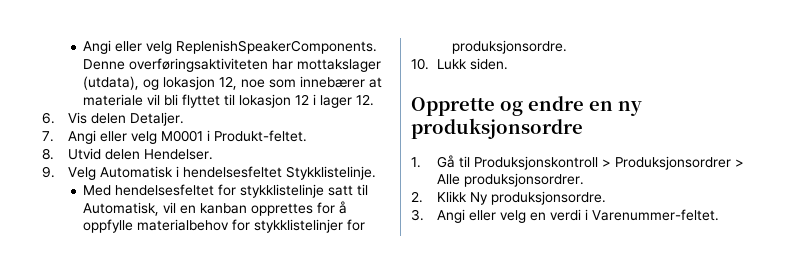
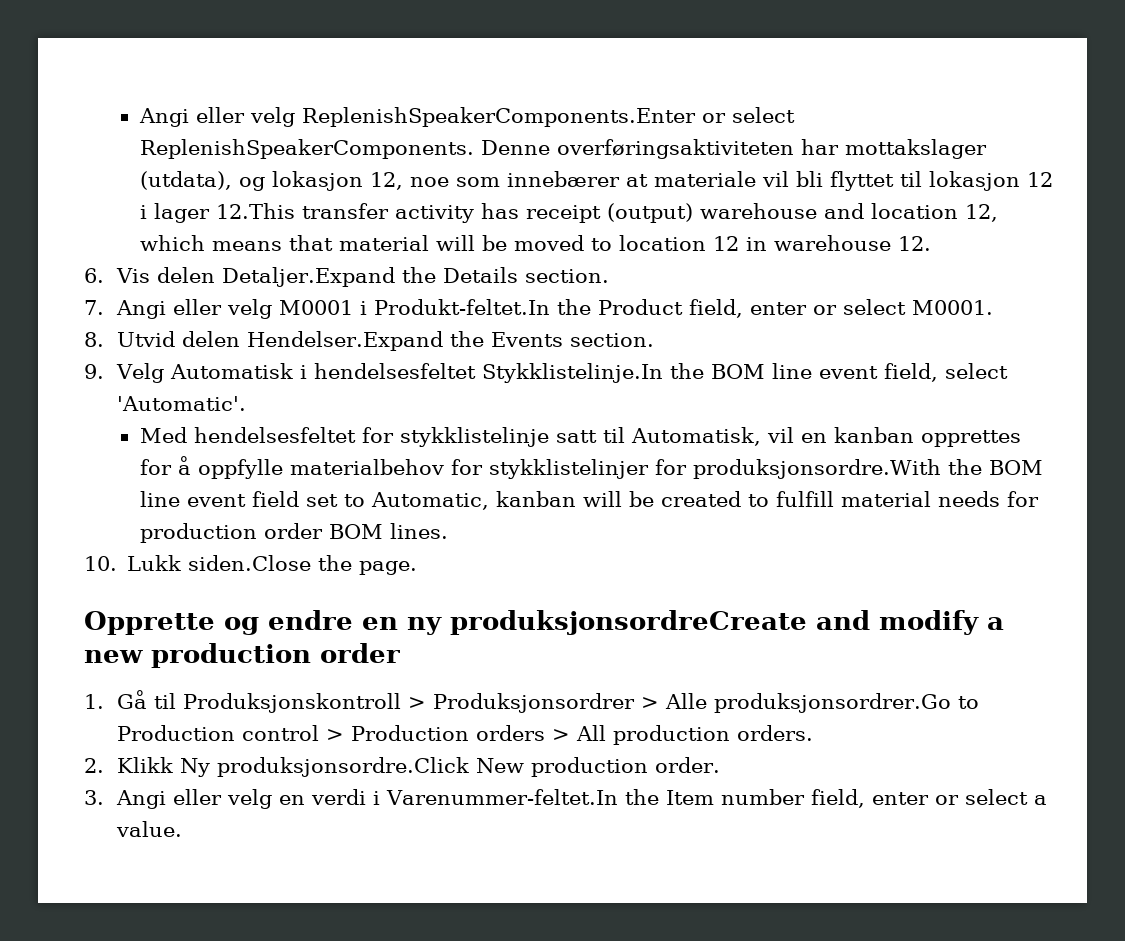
- Angi eller velg ReplenishSpeakerComponents.
+ Angi eller velg ReplenishSpeakerComponents.Enter or select ReplenishSpeakerComponents.
- Denne overføringsaktiviteten har mottakslager (utdata), og lokasjon 12, noe som innebærer at materiale vil bli flyttet til lokasjon 12 i lager 12.
+ Denne overføringsaktiviteten har mottakslager (utdata), og lokasjon 12, noe som innebærer at materiale vil bli flyttet til lokasjon 12 i lager 12.This transfer activity has receipt (output) warehouse and location 12, which means that material will be moved to location 12 in warehouse 12.
- 6. Vis delen Detaljer.
+ 6. Vis delen Detaljer.Expand the Details section.
- 7. Angi eller velg M0001 i Produkt-feltet.
+ 7. Angi eller velg M0001 i Produkt-feltet.In the Product field, enter or select M0001.
- 8. Utvid delen Hendelser.
+ 8. Utvid delen Hendelser.Expand the Events section.
- 9. Velg Automatisk i hendelsesfeltet Stykklistelinje.
+ 9. Velg Automatisk i hendelsesfeltet Stykklistelinje.In the BOM line event field, select 'Automatic'.
- Med hendelsesfeltet for stykklistelinje satt til Automatisk, vil en kanban opprettes for å oppfylle materialbehov for stykklistelinjer for produksjonsordre.
+ Med hendelsesfeltet for stykklistelinje satt til Automatisk, vil en kanban opprettes for å oppfylle materialbehov for stykklistelinjer for produksjonsordre.With the BOM line event field set to Automatic, kanban will be created to fulfill material needs for production order BOM lines.
- 10. Lukk siden.
+ 10. Lukk siden.Close the page.
- Opprette og endre en ny produksjonsordre
+ Opprette og endre en ny produksjonsordreCreate and modify a new production order
- 1. Gå til Produksjonskontroll > Produksjonsordrer > Alle produksjonsordrer.
+ 1. Gå til Produksjonskontroll > Produksjonsordrer > Alle produksjonsordrer.Go to Production control > Production orders > All production orders.
- 2. Klikk Ny produksjonsordre.
+ 2. Klikk Ny produksjonsordre.Click New production order.
- 3. Angi eller velg en verdi i Varenummer-feltet.
+ 3. Angi eller velg en verdi i Varenummer-feltet.In the Item number field, enter or select a value.

